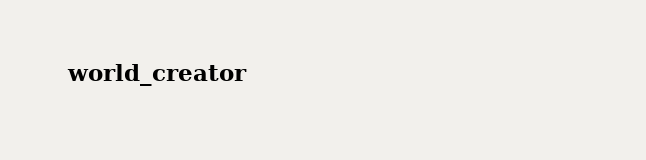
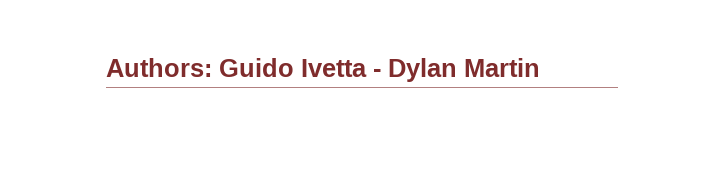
- world_creator
+ Authors: Guido Ivetta - Dylan Martin

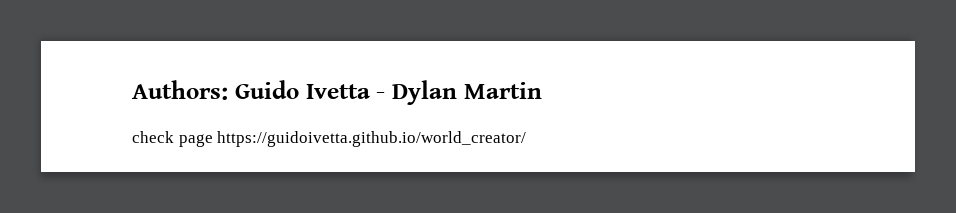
+ check page https://guidoivetta.github.io/world_creator/

